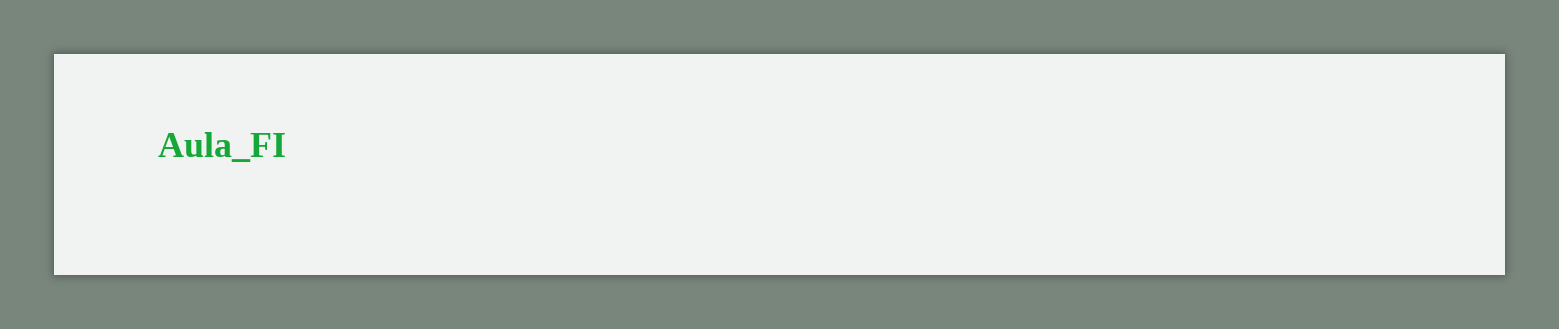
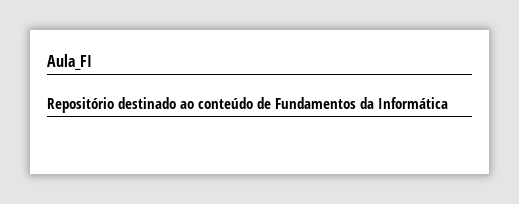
+ Repositório destinado ao conteúdo de Fundamentos da Informática

